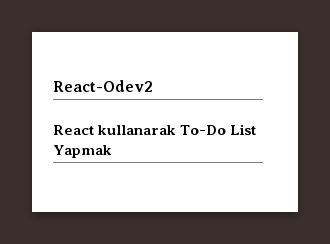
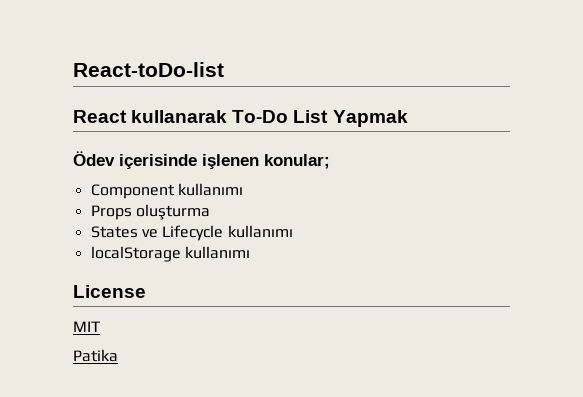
- React-Odev2
+ React-toDo-list
+ Ödev içerisinde işlenen konular;
+ Component kullanımı
+ Props oluşturma
+ States ve Lifecycle kullanımı
+ localStorage kullanımı
+ License
+ MIT
+ Patika

